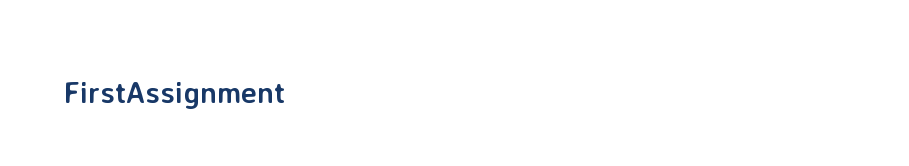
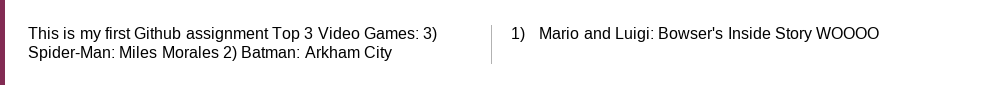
- FirstAssignment
+ This is my first Github assignment Top 3 Video Games: 3) Spider-Man: Miles Morales 2) Batman: Arkham City
+ 1) Mario and Luigi: Bowser's Inside Story WOOOO

